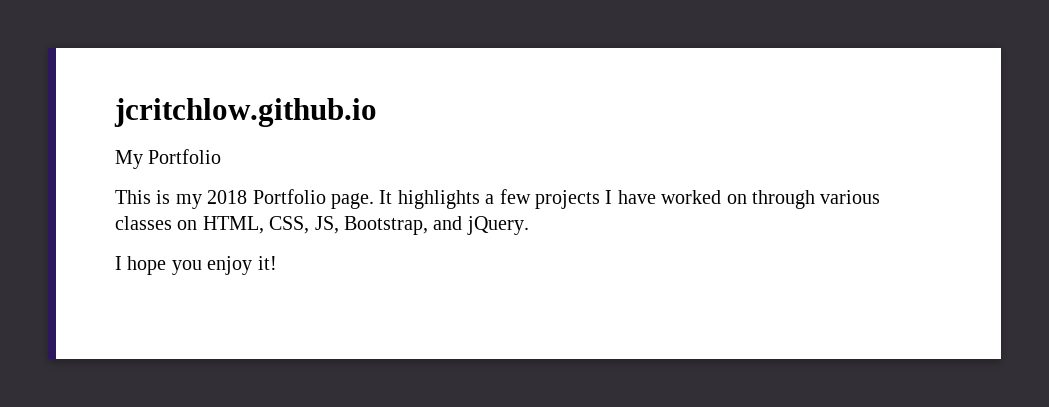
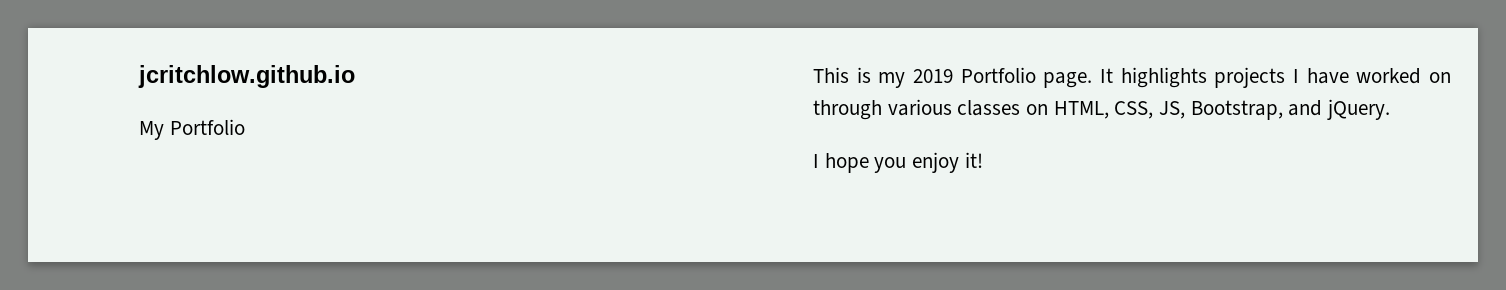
- This is my 2018 Portfolio page.
+ This is my 2019 Portfolio page.
- It highlights a few projects I have worked on through various classes on HTML, CSS, JS, Bootstrap, and jQuery.
+ It highlights projects I have worked on through various classes on HTML, CSS, JS, Bootstrap, and jQuery.

